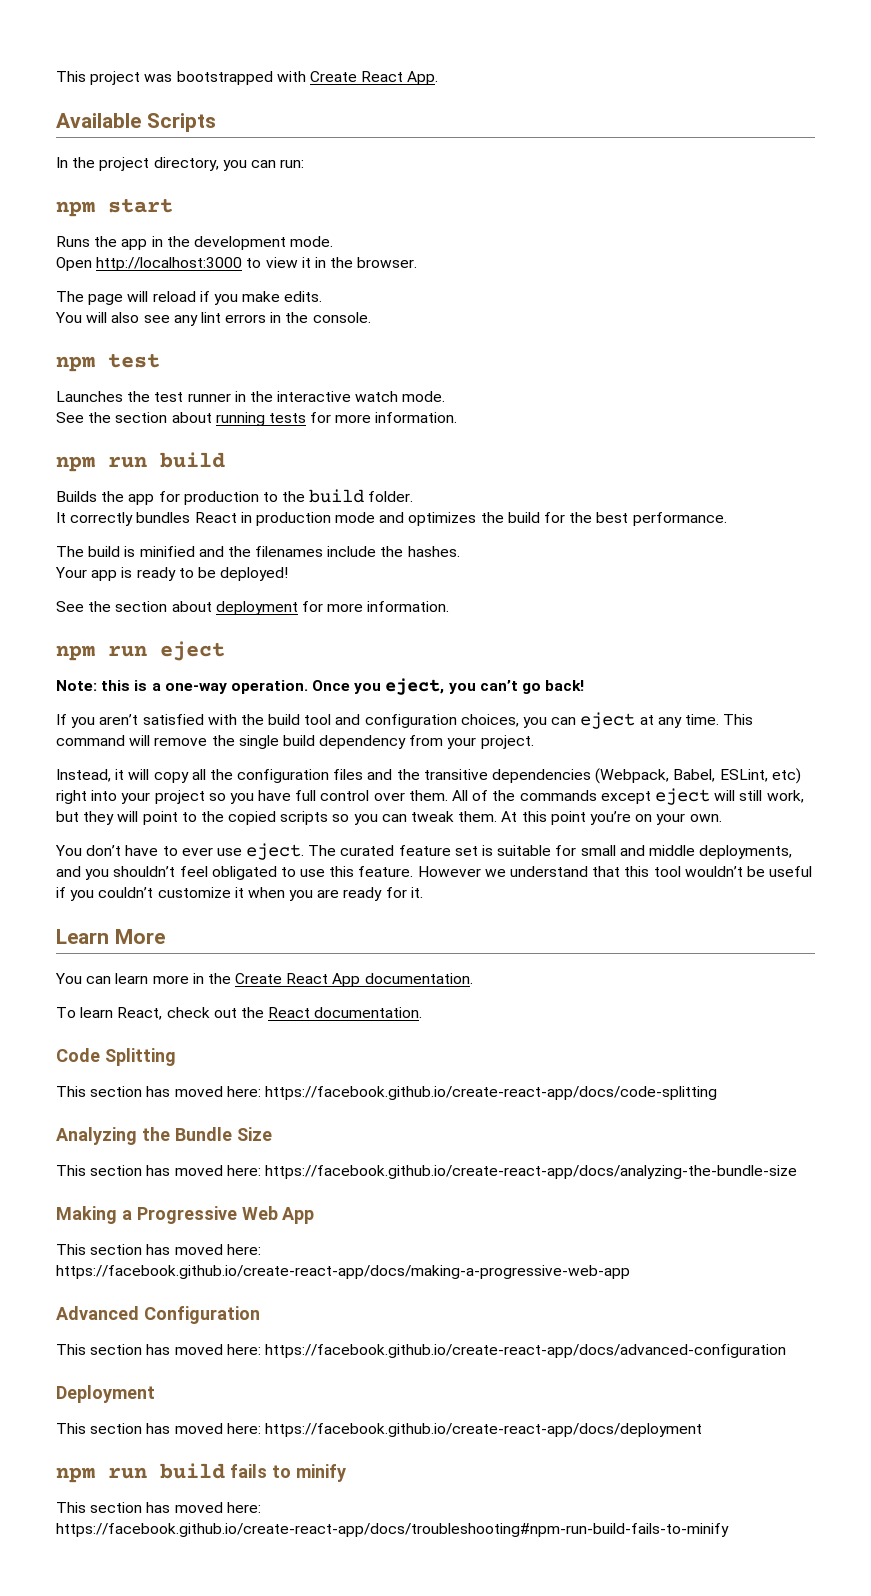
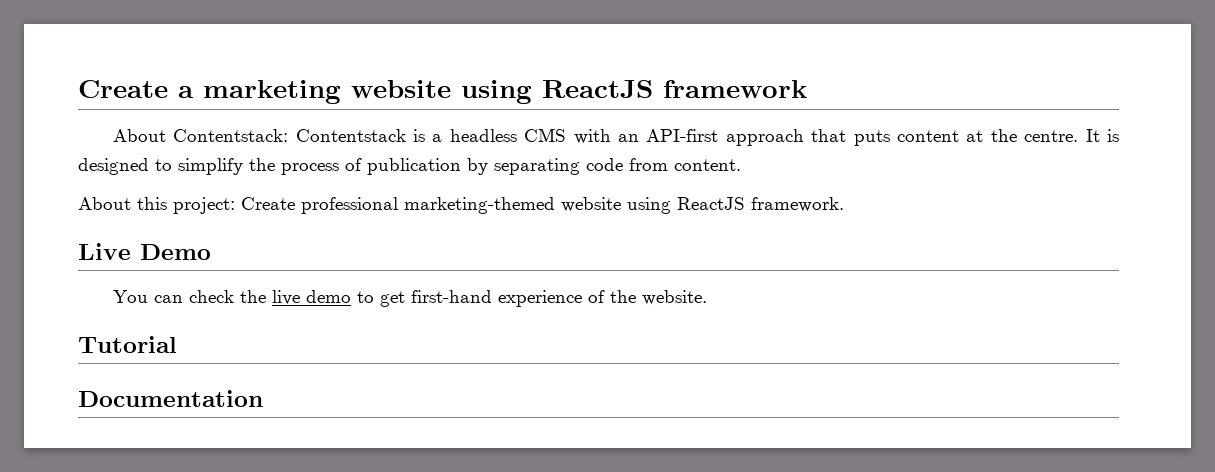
- This project was bootstrapped with Create React App.
- Available Scripts
- In the project directory, you can run:
- npm start
- Runs the app in the development mode.
- Open http://localhost:3000 to view it in the browser.
- The page will reload if you make edits.
- You will also see any lint errors in the console.
- npm test
- Launches the test runner in the interactive watch mode.
- See the section about running tests for more information.
- npm run build
- Builds the app for production to the build folder.
- It correctly bundles React in production mode and optimizes the build for the best performance.
- The build is minified and the filenames include the hashes.
- Your app is ready to be deployed!
- See the section about deployment for more information.
- npm run eject
- Note: this is a one-way operation. Once you eject, you can’t go back!
- If you aren’t satisfied with the build tool and configuration choices, you can eject at any time. This command will remove the single build dependency from your project.
- Instead, it will copy all the configuration files and the transitive dependencies (Webpack, Babel, ESLint, etc) right into your project so you have full control over them. All of the commands except eject will still work, but they will point to the copied scripts so you can tweak them. At this point you’re on your own.
- You don’t have to ever use eject. The curated feature set is suitable for small and middle deployments, and you shouldn’t feel obligated to use this feature. However we understand that this tool wouldn’t be useful if you couldn’t customize it when you are ready for it.
- Learn More
- You can learn more in the Create React App documentation.
- To learn React, check out the React documentation.
- Code Splitting
- This section has moved here: https://facebook.github.io/create-react-app/docs/code-splitting
- Analyzing the Bundle Size
- This section has moved here: https://facebook.github.io/create-react-app/docs/analyzing-the-bundle-size
- Making a Progressive Web App
- This section has moved here: https://facebook.github.io/create-react-app/docs/making-a-progressive-web-app
- Advanced Configuration
- This section has moved here: https://facebook.github.io/create-react-app/docs/advanced-configuration
- Deployment
- This section has moved here: https://facebook.github.io/create-react-app/docs/deployment
- npm run build fails to minify
- This section has moved here: https://facebook.github.io/create-react-app/docs/troubleshooting#npm-run-build-fails-to-minify
+ Create a marketing website using ReactJS framework
+ About Contentstack: Contentstack is a headless CMS with an API-first approach that puts content at the centre. It is designed to simplify the process of publication by separating code from content.
+ About this project: Create professional marketing-themed website using ReactJS framework.
+ Live Demo
+ You can check the live demo to get first-hand experience of the website.
+ Tutorial
+ Documentation

